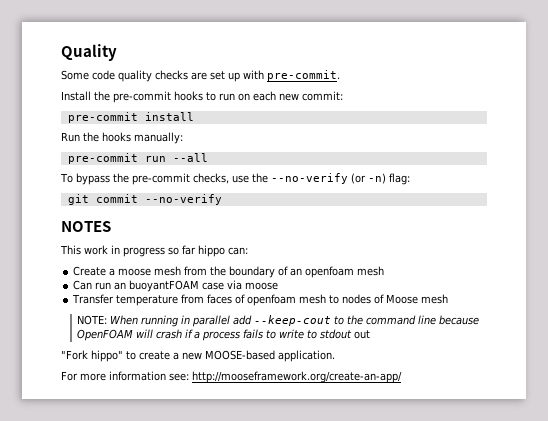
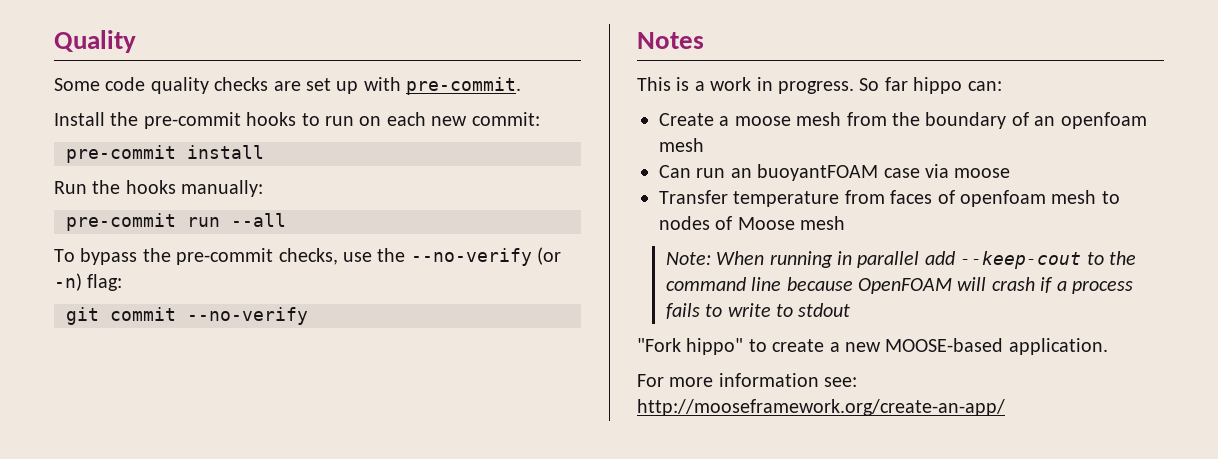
- NOTES
+ Notes
- This work in progress so far hippo can:
+ This is a work in progress. So far hippo can:
- NOTE: When running in parallel add --keep-cout to the command line because OpenFOAM will crash if a process fails to write to stdout out
+ Note: When running in parallel add --keep-cout to the command line because OpenFOAM will crash if a process fails to write to stdout

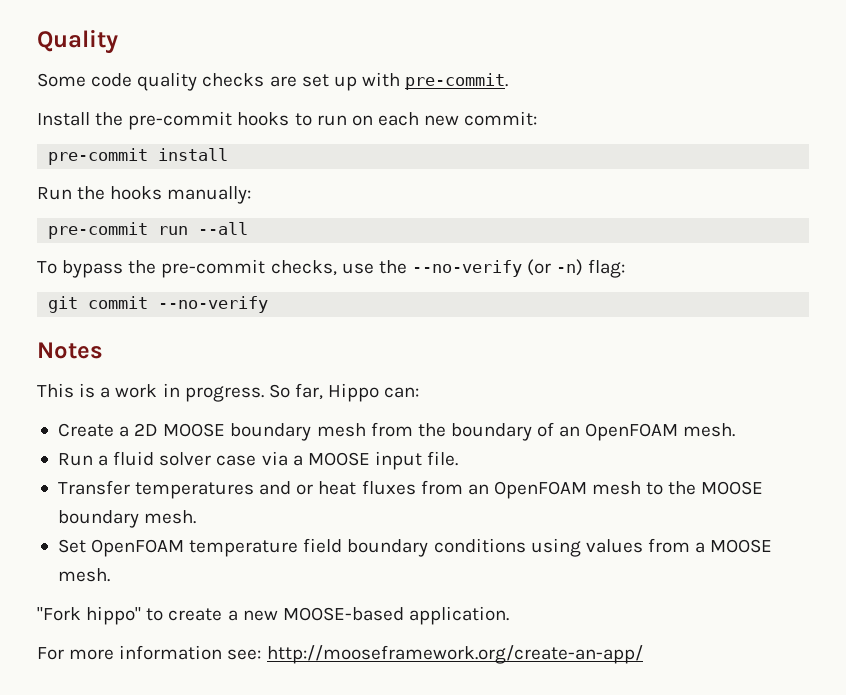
- So far hippo can:
+ So far, Hippo can:
- Create a moose mesh from the boundary of an openfoam mesh
- Can run an buoyantFOAM case via moose
- Transfer temperature from faces of openfoam mesh to nodes of Moose mesh
- Note: When running in parallel add --keep-cout to the command line because OpenFOAM will crash if a process fails to write to stdout
+ Create a 2D MOOSE boundary mesh from the boundary of an OpenFOAM mesh.
+ Run a fluid solver case via a MOOSE input file.
+ Transfer temperatures and or heat fluxes from an OpenFOAM mesh to the MOOSE boundary mesh.
+ Set OpenFOAM temperature field boundary conditions using values from a MOOSE mesh.

